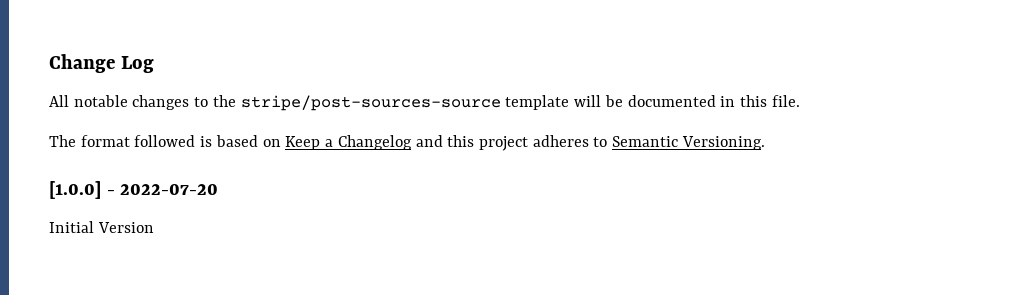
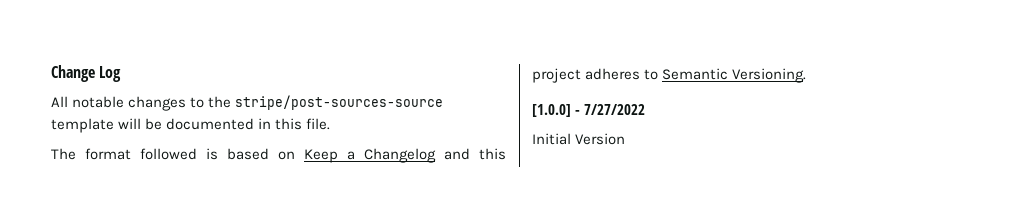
- [1.0.0] - 2022-07-20
+ [1.0.0] - 7/27/2022

